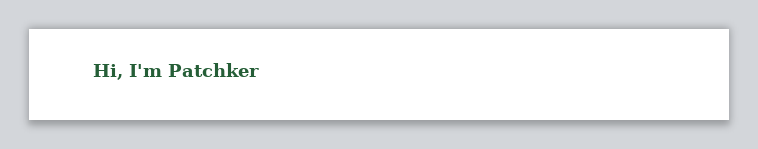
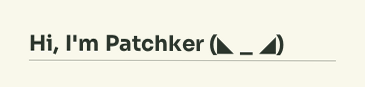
- Hi, I'm Patchker
+ Hi, I'm Patchker (◣ _ ◢)

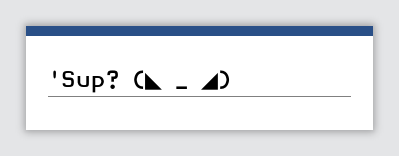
- Hi, I'm Patchker (◣ _ ◢)
+ 'Sup? (◣ _ ◢)

